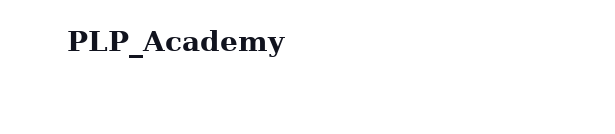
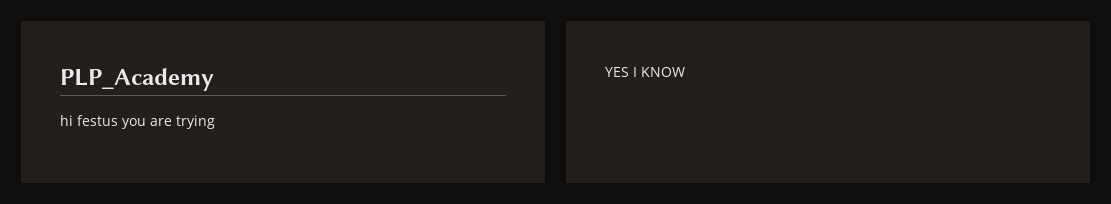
+ hi festus you are trying
+ YES I KNOW

